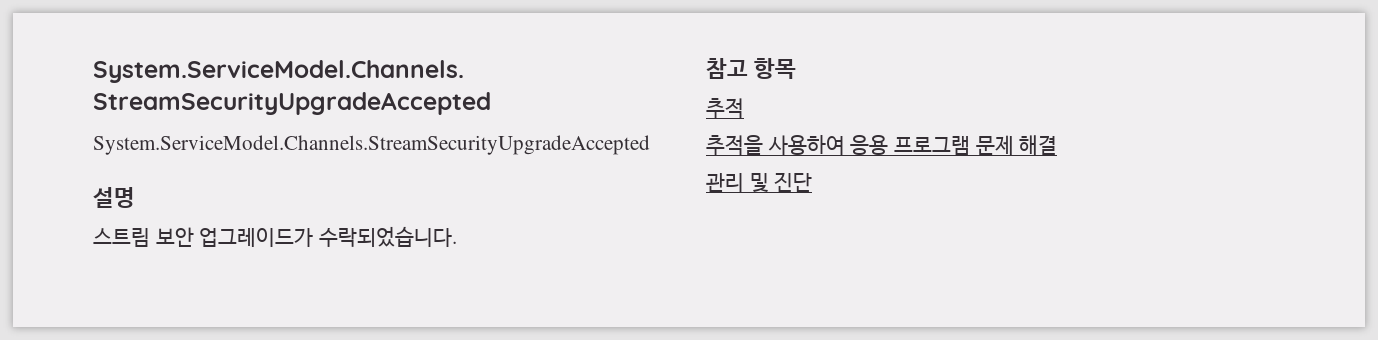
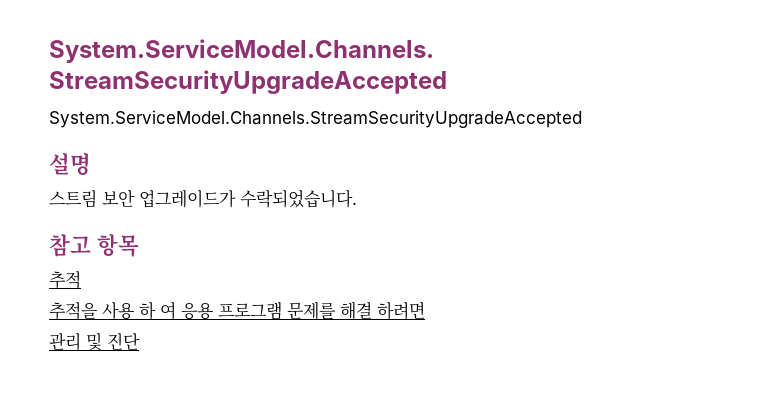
- 추적을 사용하여 응용 프로그램 문제 해결
+ 추적을 사용 하 여 응용 프로그램 문제를 해결 하려면

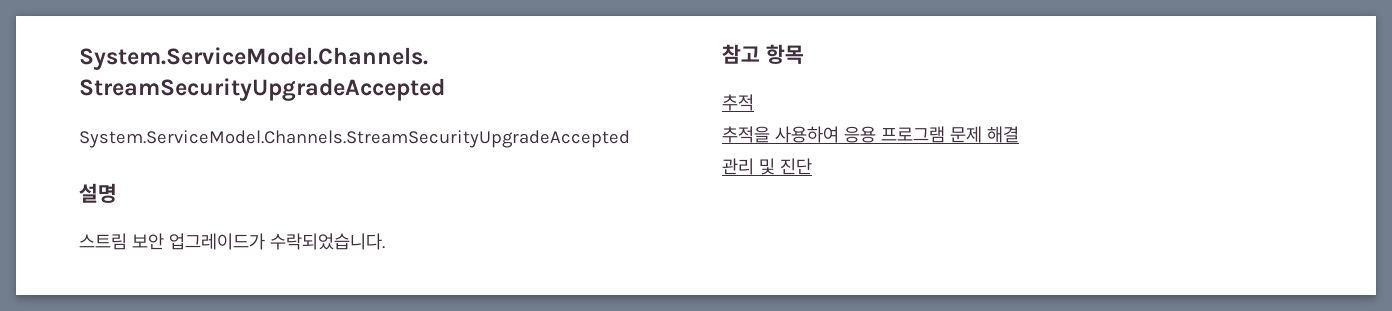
- 추적을 사용 하 여 응용 프로그램 문제를 해결 하려면
+ 추적을 사용하여 응용 프로그램 문제 해결

